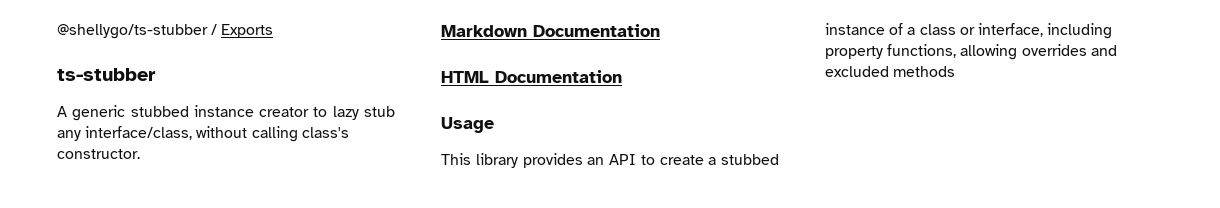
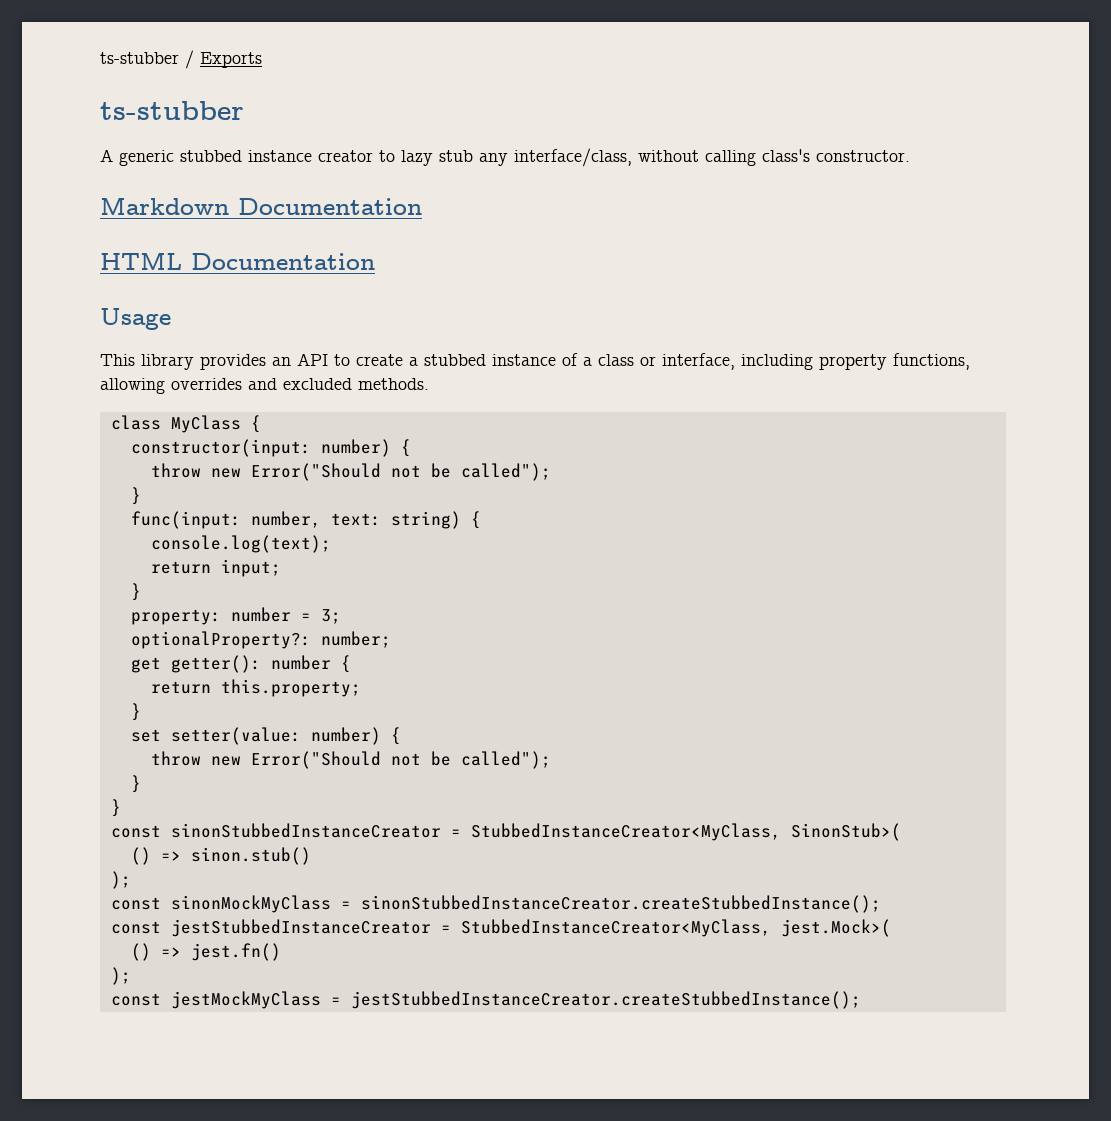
- @shellygo/ts-stubber / Exports
+ ts-stubber / Exports
- This library provides an API to create a stubbed instance of a class or interface, including property functions, allowing overrides and excluded methods
+ This library provides an API to create a stubbed instance of a class or interface, including property functions, allowing overrides and excluded methods.
+ class MyClass {
+ constructor(input: number) {
+ throw new Error("Should not be called");
+ }
+ func(input: number, text: string) {
+ console.log(text);
+ return input;
+ }
+ property: number = 3;
+ optionalProperty?: number;
+ get getter(): number {
+ return this.property;
+ }
+ set setter(value: number) {
+ throw new Error("Should not be called");
+ }
+ }
+ const sinonStubbedInstanceCreator = StubbedInstanceCreator<MyClass, SinonStub>(
+ () => sinon.stub()
+ );
+ const sinonMockMyClass = sinonStubbedInstanceCreator.createStubbedInstance();
+ const jestStubbedInstanceCreator = StubbedInstanceCreator<MyClass, jest.Mock>(
+ () => jest.fn()
+ );
+ const jestMockMyClass = jestStubbedInstanceCreator.createStubbedInstance();

